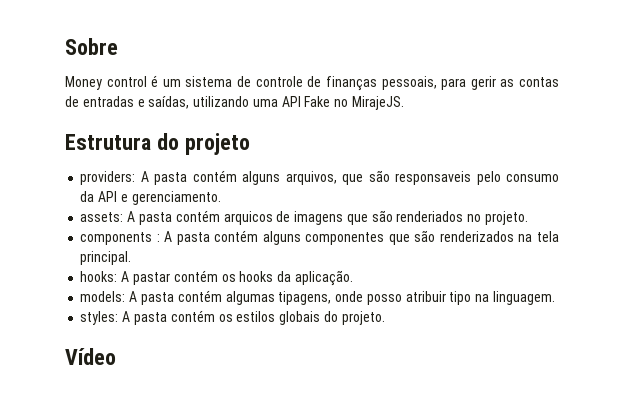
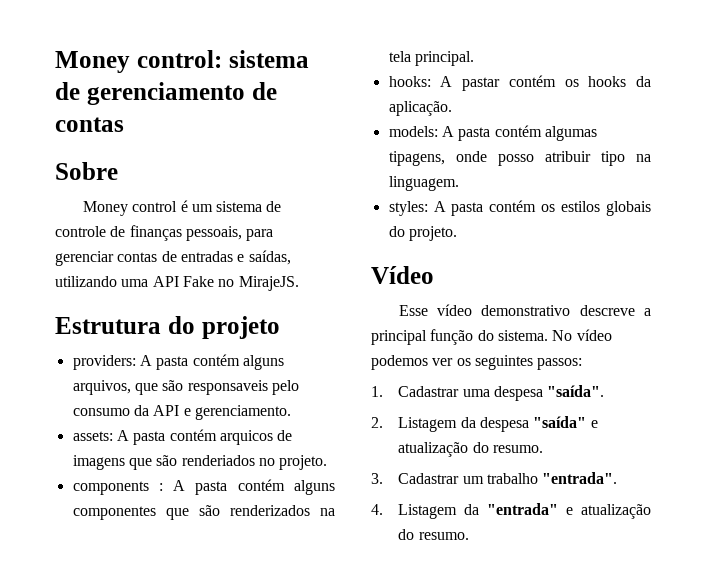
+ Money control: sistema de gerenciamento de contas
- Money control é um sistema de controle de finanças pessoais, para gerir as contas de entradas e saídas, utilizando uma API Fake no MirajeJS.
+ Money control é um sistema de controle de finanças pessoais, para gerenciar contas de entradas e saídas, utilizando uma API Fake no MirajeJS.
+ Esse vídeo demonstrativo descreve a principal função do sistema. No vídeo podemos ver os seguintes passos:
+ 1. Cadastrar uma despesa "saída".
+ 2. Listagem da despesa "saída" e atualização do resumo.
+ 3. Cadastrar um trabalho "entrada".
+ 4. Listagem da "entrada" e atualização do resumo.

